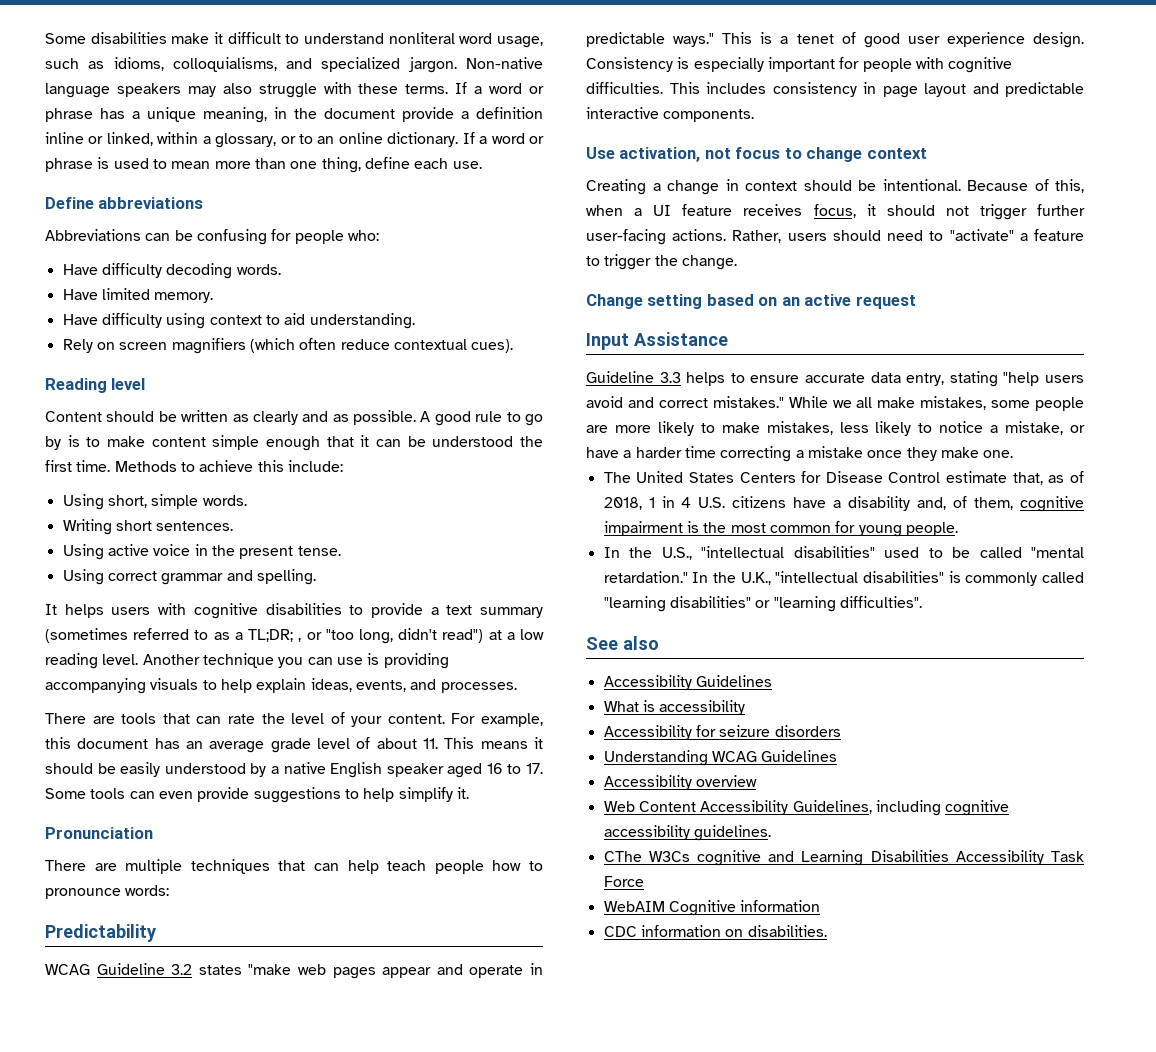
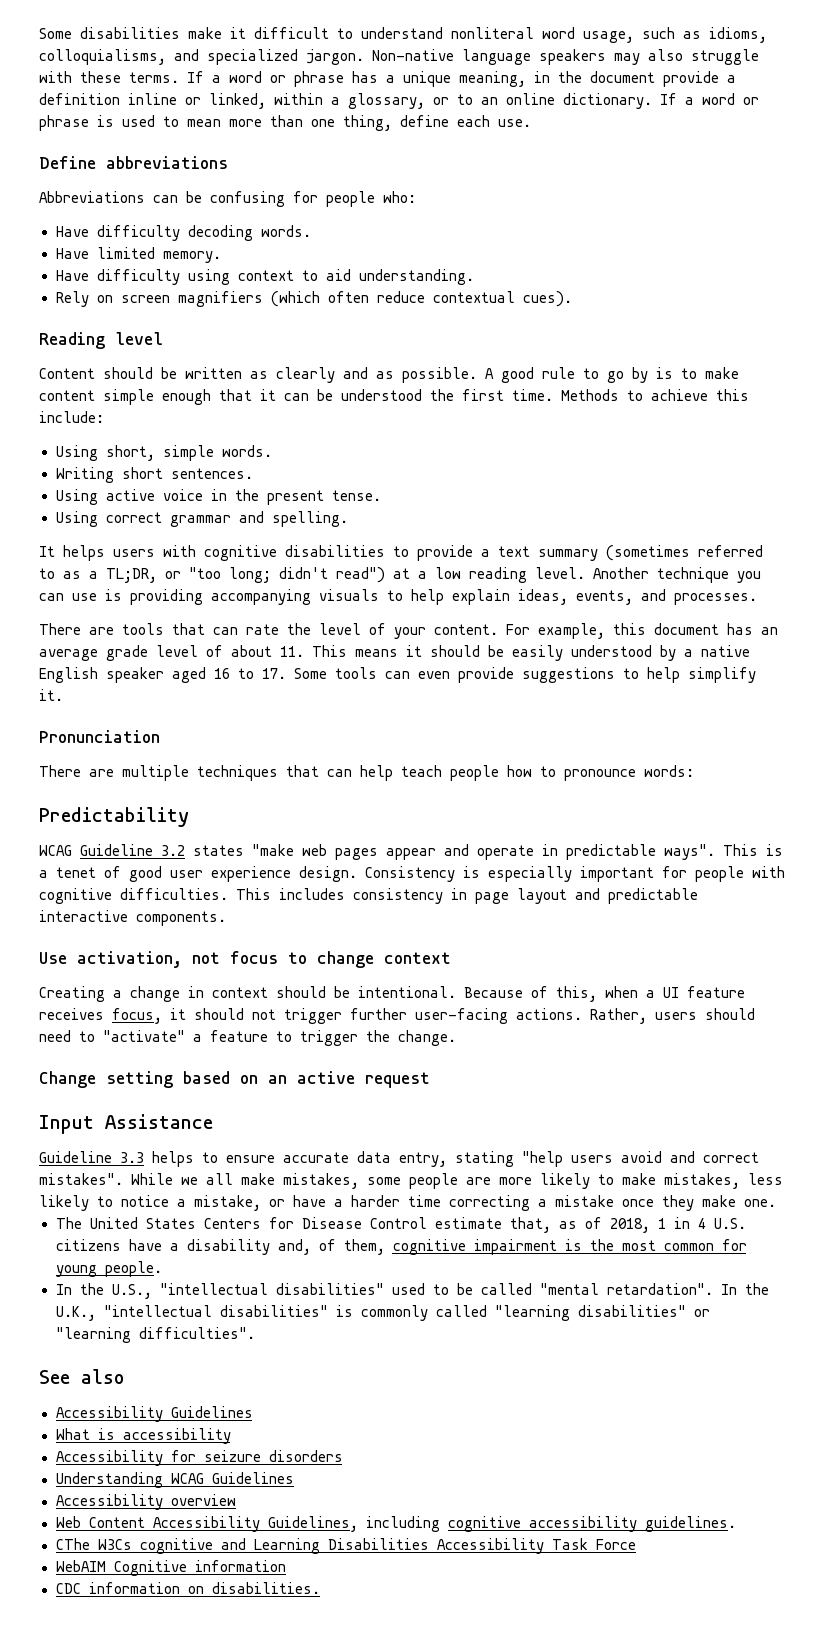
- It helps users with cognitive disabilities to provide a text summary (sometimes referred to as a TL;DR; , or "too long, didn't read") at a low reading level.
+ It helps users with cognitive disabilities to provide a text summary (sometimes referred to as a TL;DR, or "too long; didn't read") at a low reading level.
- WCAG Guideline 3.2 states "make web pages appear and operate in predictable ways."
+ WCAG Guideline 3.2 states "make web pages appear and operate in predictable ways".
- Guideline 3.3 helps to ensure accurate data entry, stating "help users avoid and correct mistakes."
+ Guideline 3.3 helps to ensure accurate data entry, stating "help users avoid and correct mistakes".
- In the U.S., "intellectual disabilities" used to be called "mental retardation."
+ In the U.S., "intellectual disabilities" used to be called "mental retardation".

